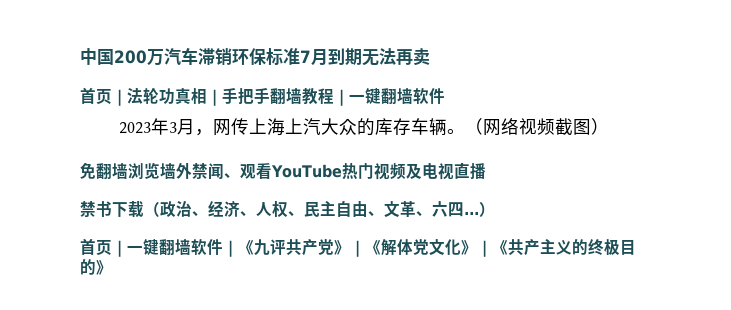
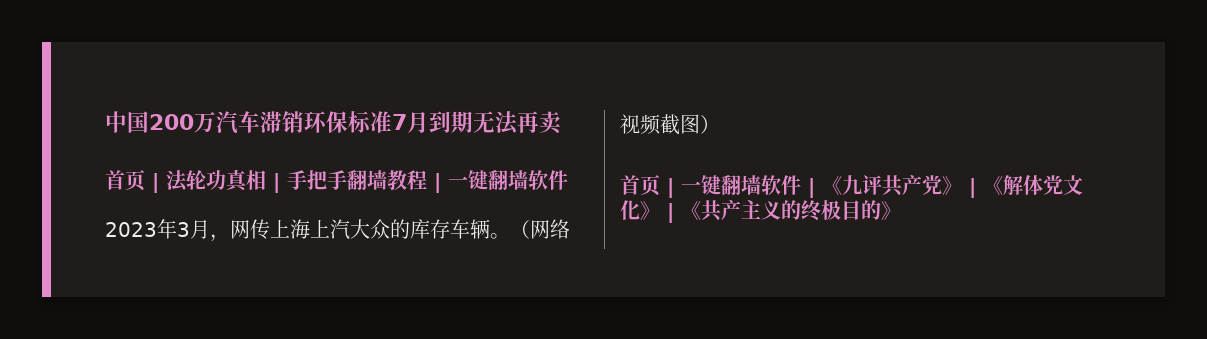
- 免翻墙浏览墙外禁闻、观看YouTube热门视频及电视直播
- 禁书下载（政治、经济、人权、民主自由、文革、六四...）

